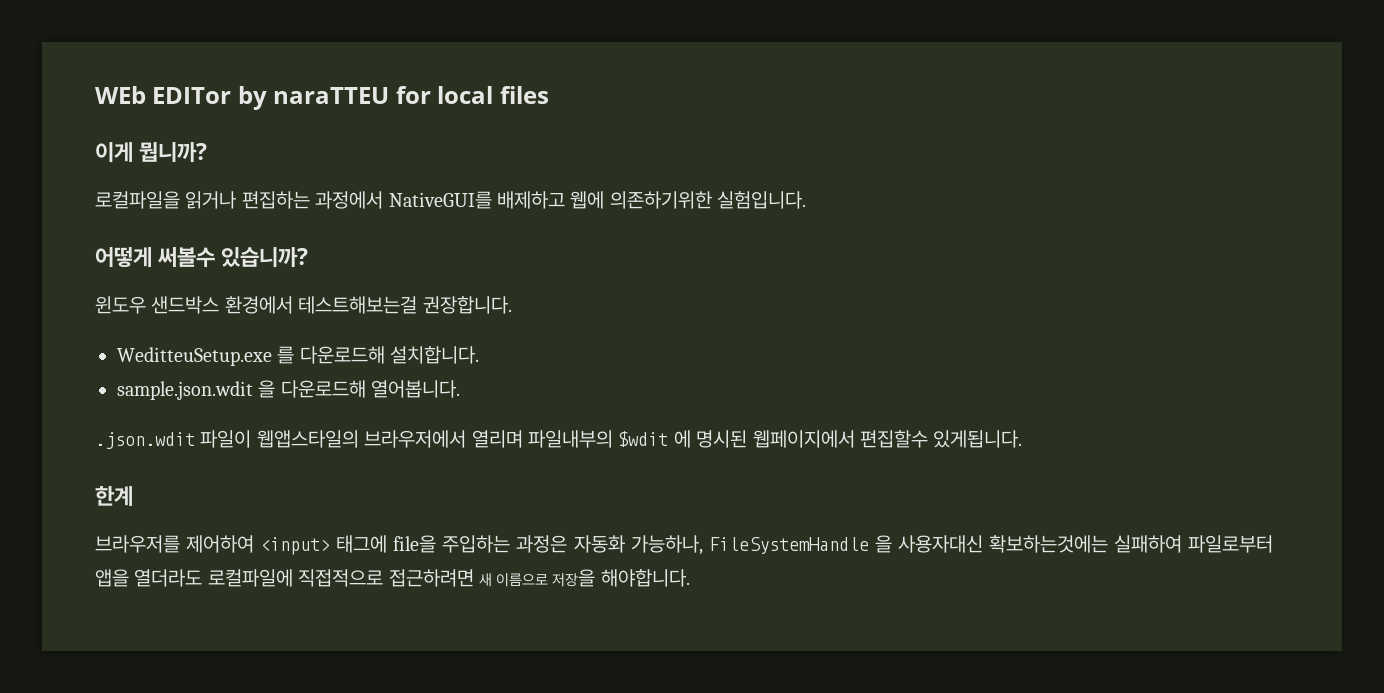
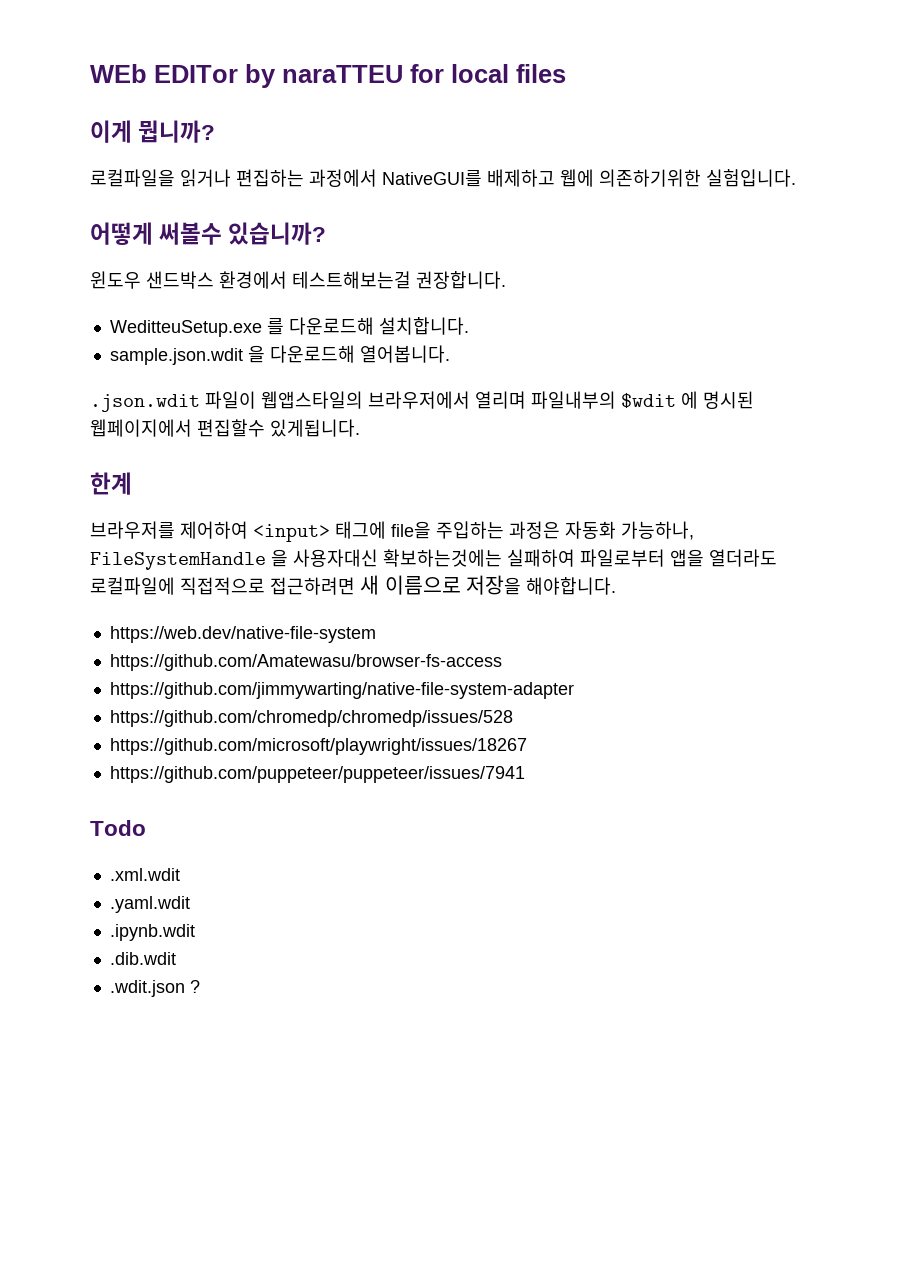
+ https://web.dev/native-file-system
+ https://github.com/Amatewasu/browser-fs-access
+ https://github.com/jimmywarting/native-file-system-adapter
+ https://github.com/chromedp/chromedp/issues/528
+ https://github.com/microsoft/playwright/issues/18267
+ https://github.com/puppeteer/puppeteer/issues/7941
+ Todo
+ .xml.wdit
+ .yaml.wdit
+ .ipynb.wdit
+ .dib.wdit
+ .wdit.json ?

